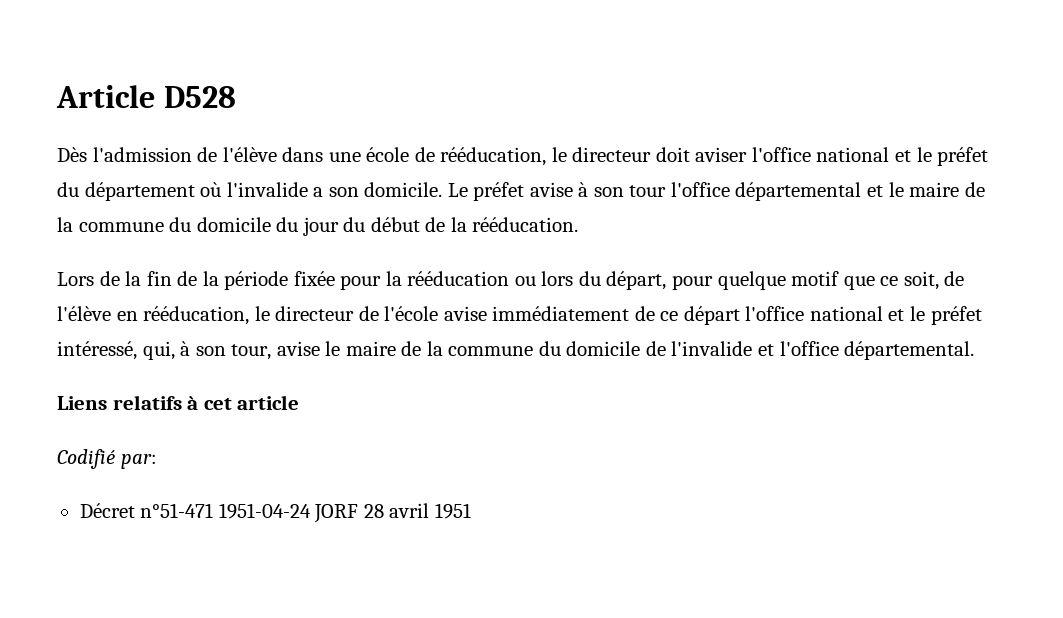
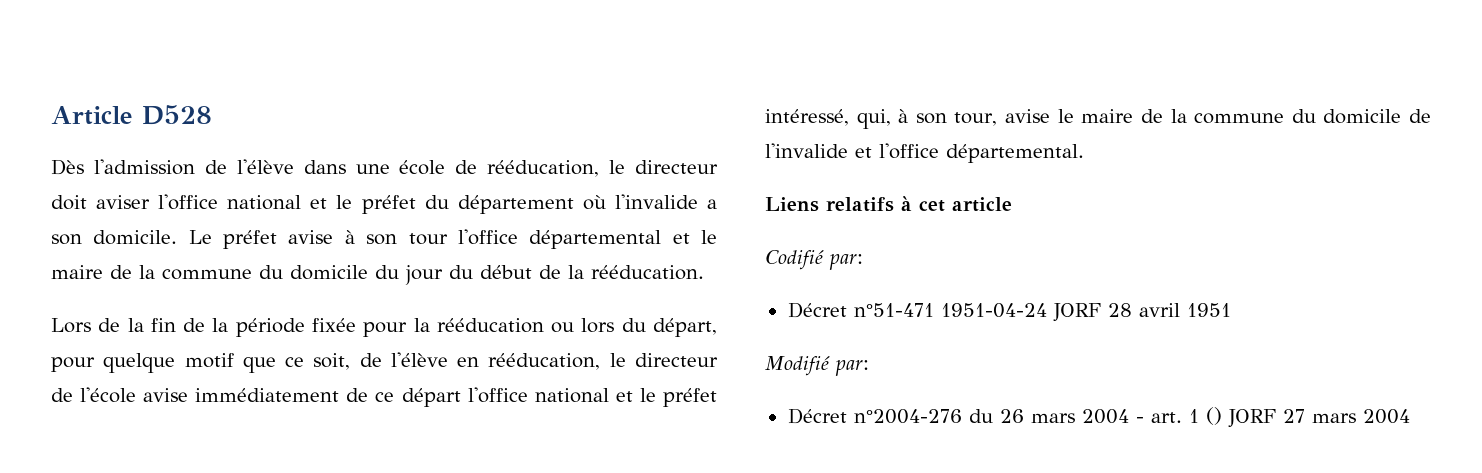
+ Modifié par:
+ Décret n°2004-276 du 26 mars 2004 - art. 1 () JORF 27 mars 2004

